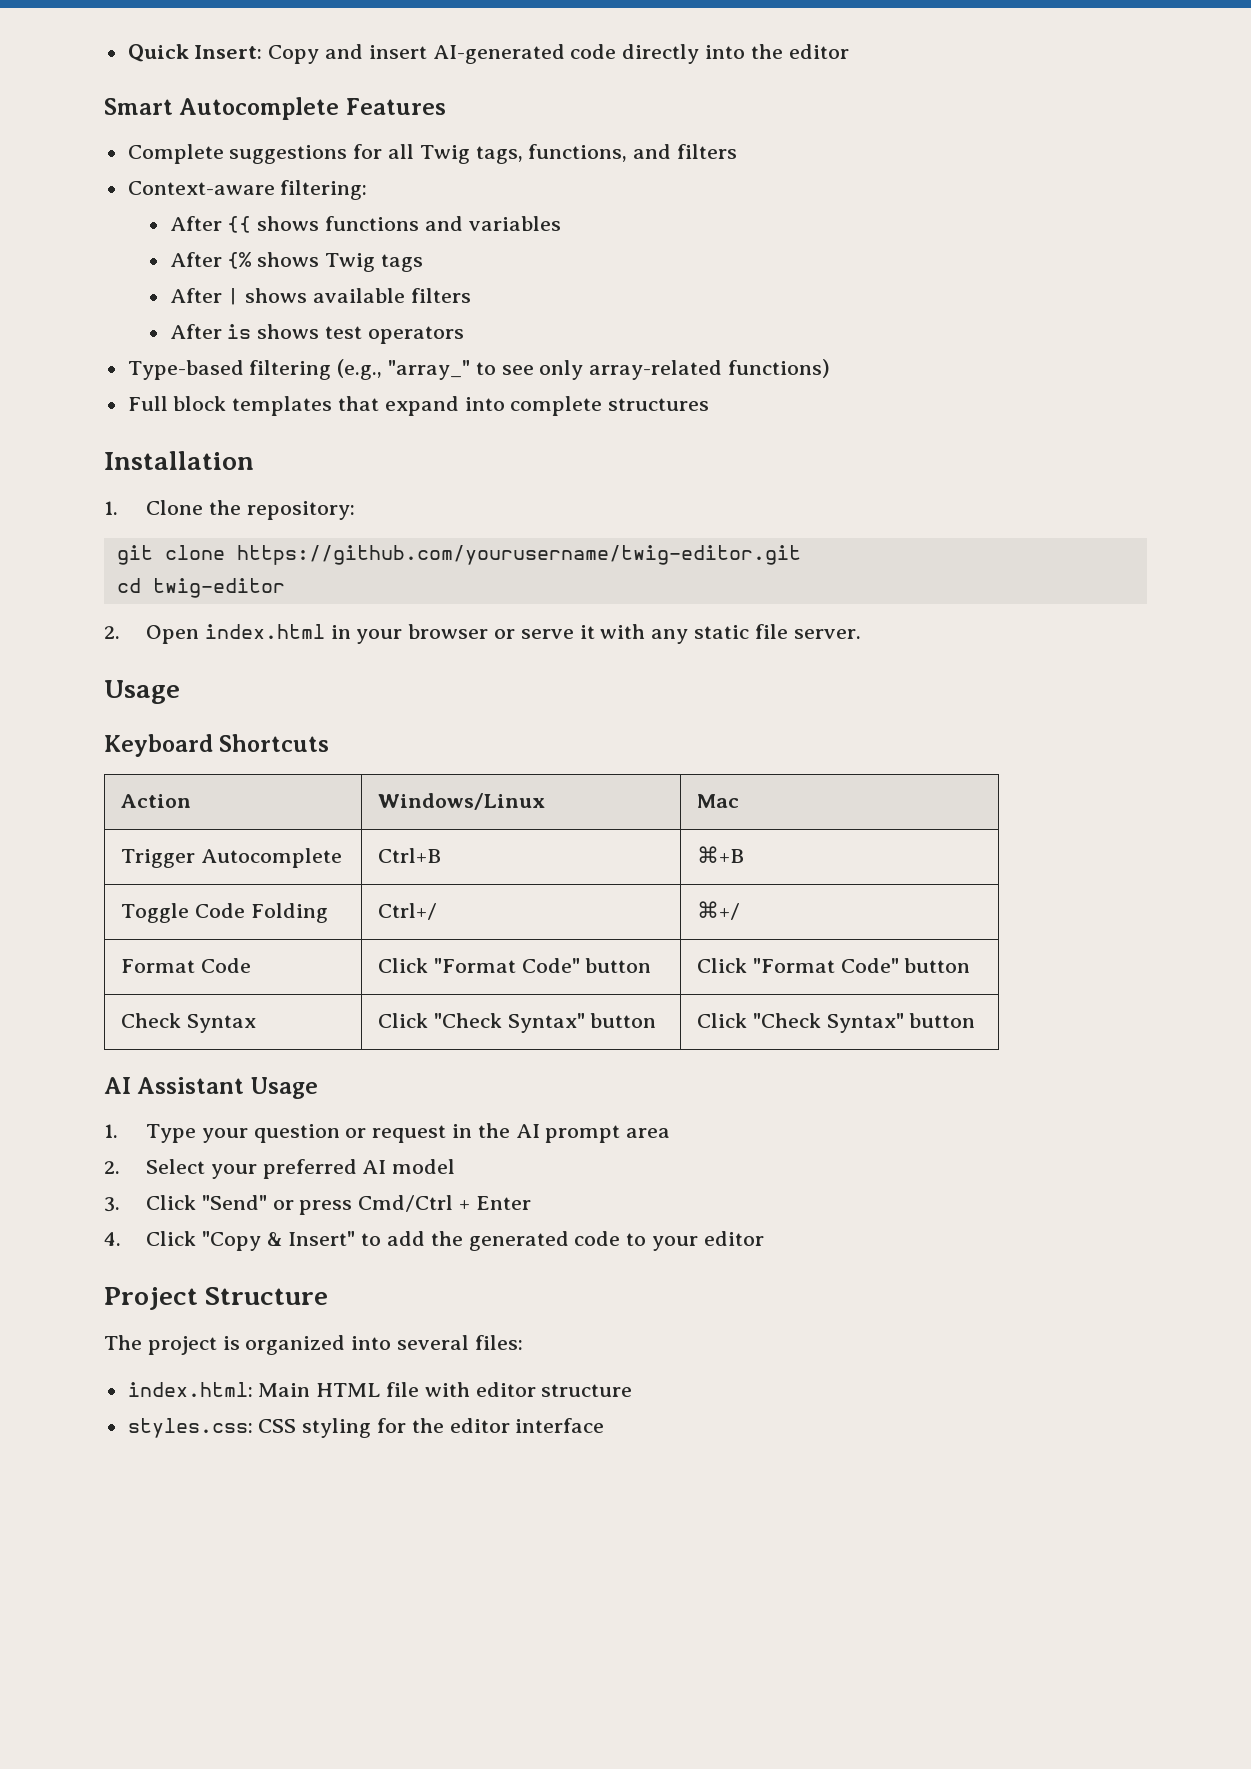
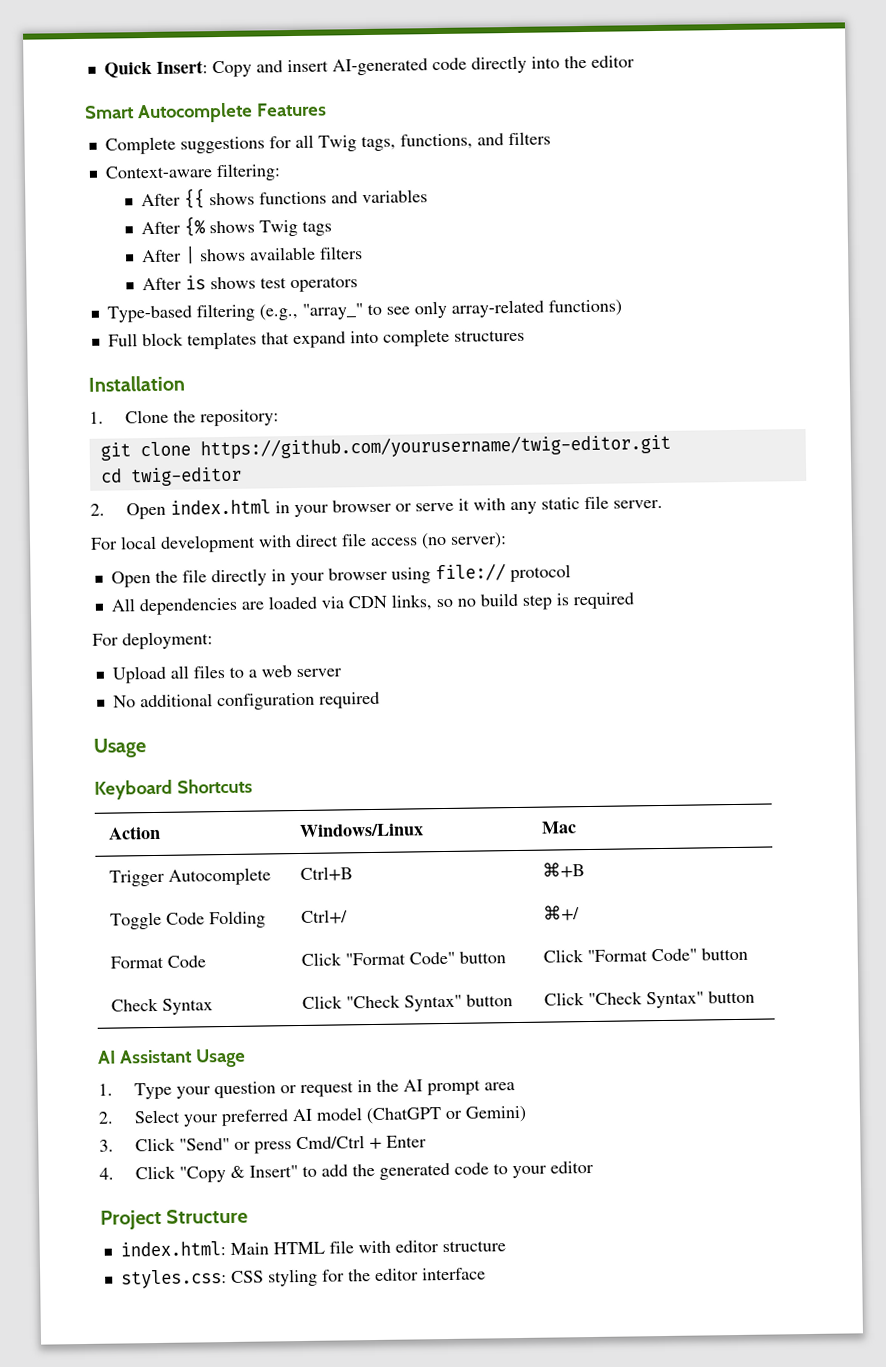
+ For local development with direct file access (no server):
+ Open the file directly in your browser using file:// protocol
+ All dependencies are loaded via CDN links, so no build step is required
+ For deployment:
+ Upload all files to a web server
+ No additional configuration required
- 2. Select your preferred AI model
+ 2. Select your preferred AI model (ChatGPT or Gemini)
- The project is organized into several files:

